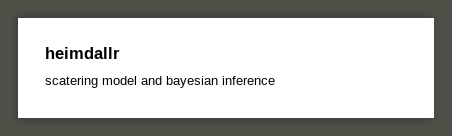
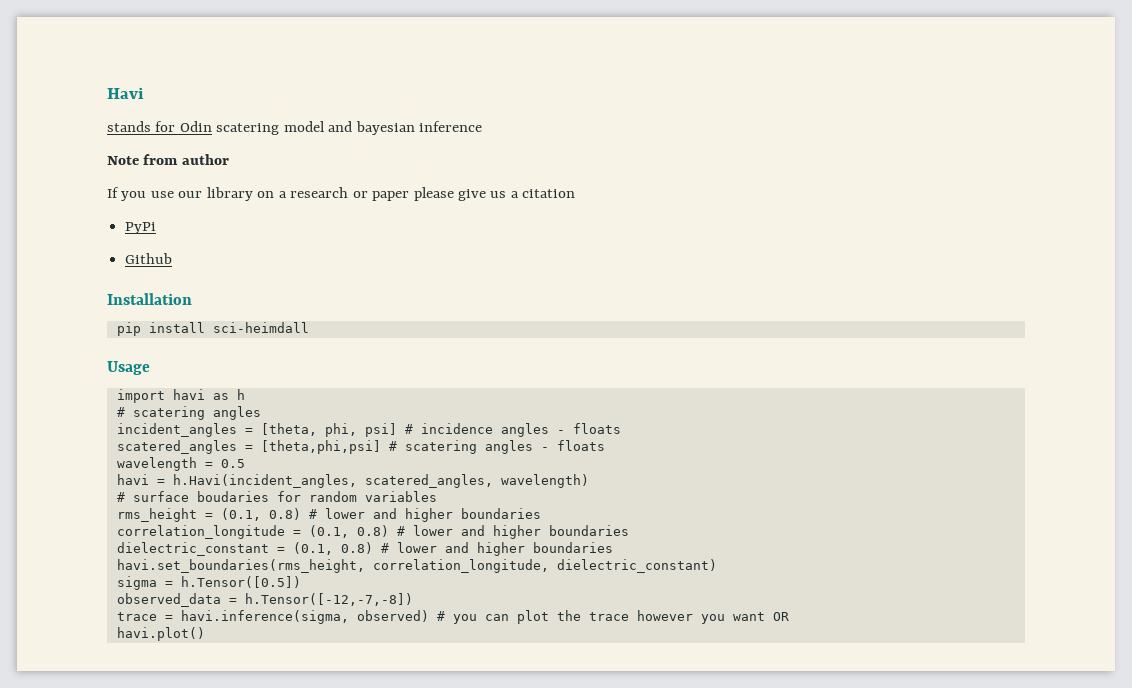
- heimdallr
- scatering model and bayesian inference
+ Havi
+ stands for Odin scatering model and bayesian inference
+ Note from author
+ If you use our library on a research or paper please give us a citation
+ PyPi
+ Github
+ Installation
+ pip install sci-heimdall
+ Usage
+ import havi as h
+ # scatering angles
+ incident_angles = [theta, phi, psi] # incidence angles - floats
+ scatered_angles = [theta,phi,psi] # scatering angles - floats
+ wavelength = 0.5
+ havi = h.Havi(incident_angles, scatered_angles, wavelength)
+ # surface boudaries for random variables
+ rms_height = (0.1, 0.8) # lower and higher boundaries
+ correlation_longitude = (0.1, 0.8) # lower and higher boundaries
+ dielectric_constant = (0.1, 0.8) # lower and higher boundaries
+ havi.set_boundaries(rms_height, correlation_longitude, dielectric_constant)
+ sigma = h.Tensor([0.5])
+ observed_data = h.Tensor([-12,-7,-8])
+ trace = havi.inference(sigma, observed) # you can plot the trace however you want OR
+ havi.plot()

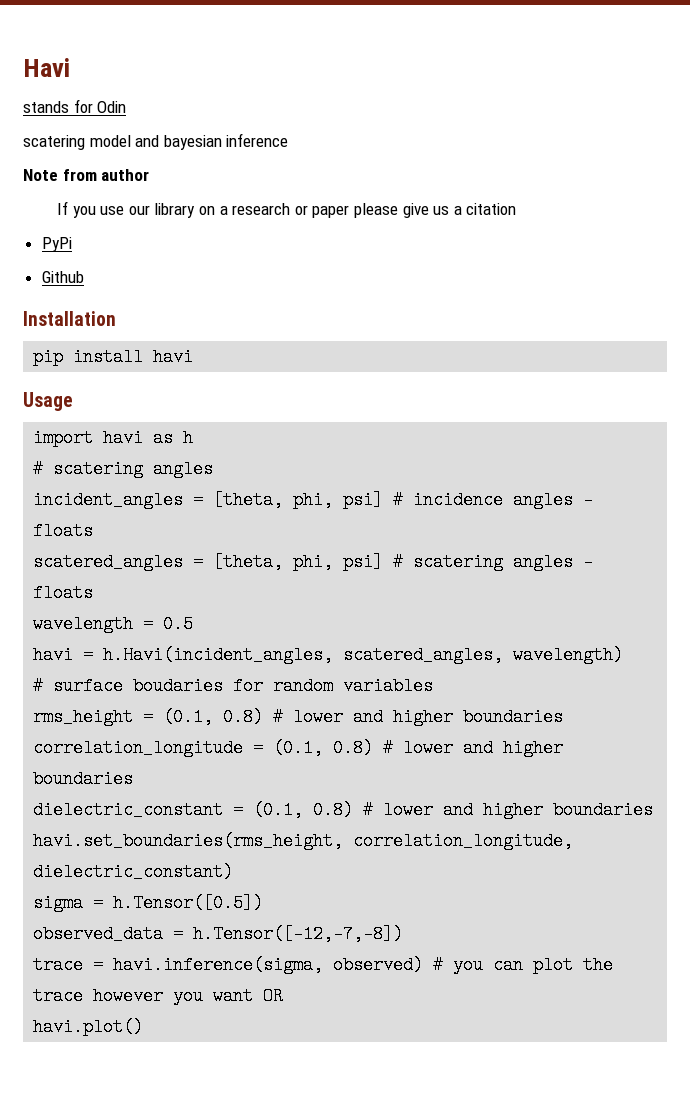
- stands for Odin scatering model and bayesian inference
+ stands for Odin
+ scatering model and bayesian inference
- pip install sci-heimdall
+ pip install havi
- scatered_angles = [theta,phi,psi] # scatering angles - floats
+ scatered_angles = [theta, phi, psi] # scatering angles - floats

